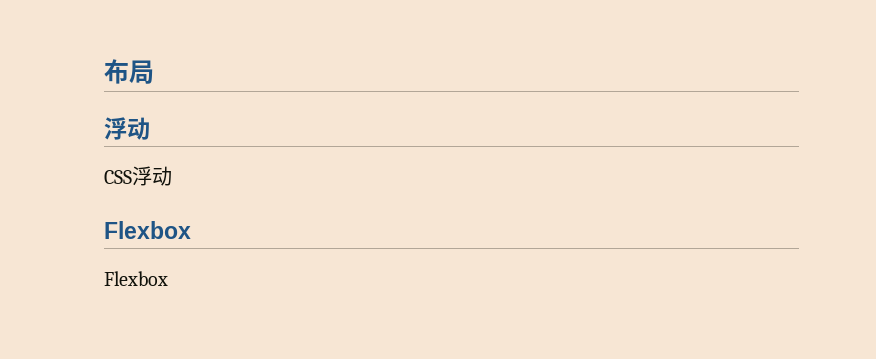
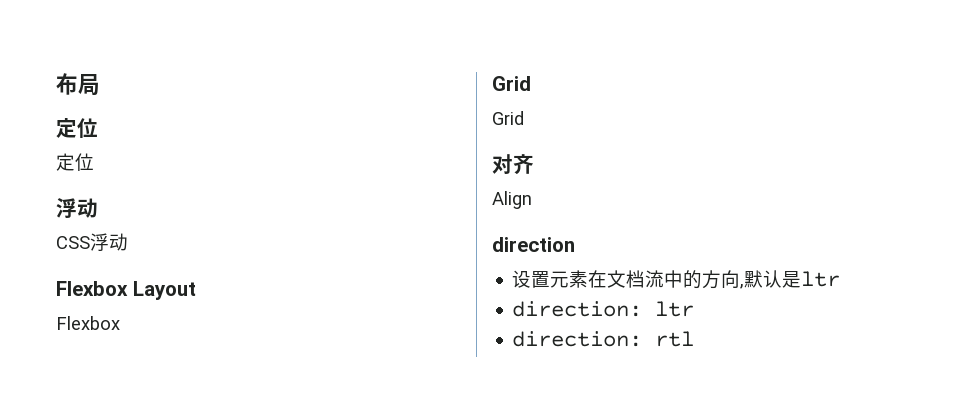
  布局
+ 定位
+ 定位
  CSS浮动
+ Flexbox Layout
  Flexbox
- Flexbox
+ Grid
+ Grid
+ 对齐
+ Align
+ direction
+ 设置元素在文档流中的方向,默认是ltr
+ direction: ltr
+ direction: rtl

